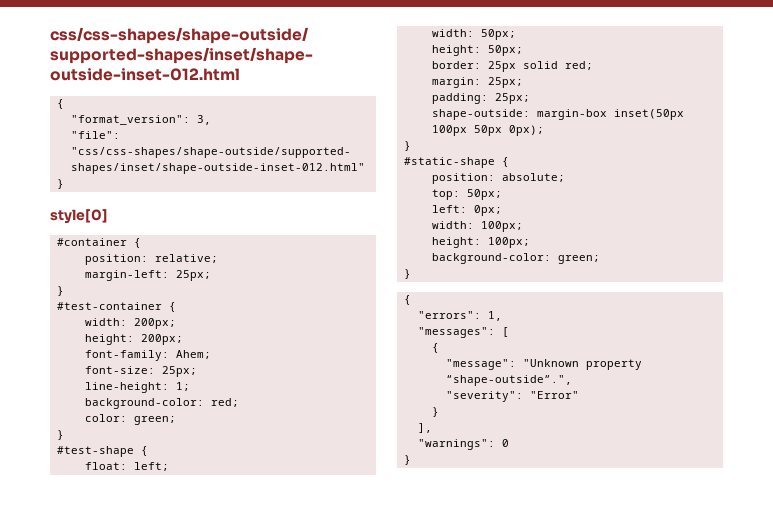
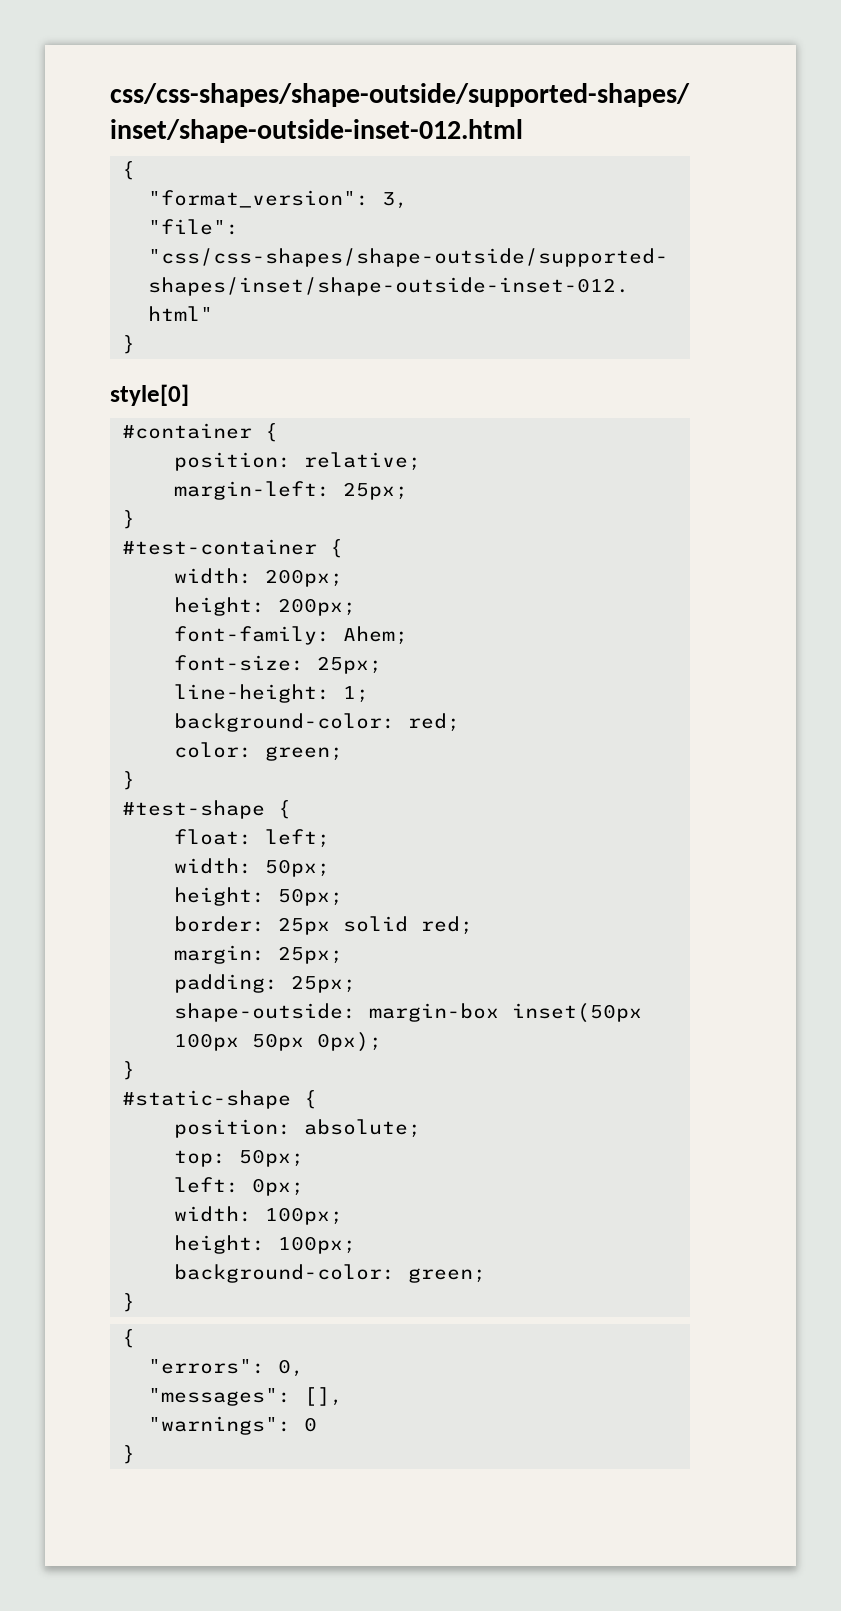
- "errors": 1,
+ "errors": 0,
- "messages": [
- {
- "message": "Unknown property “shape-outside”.",
- "severity": "Error"
- }
- ],
+ "messages": [],

